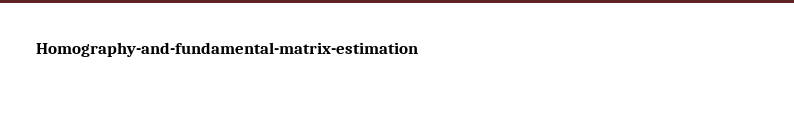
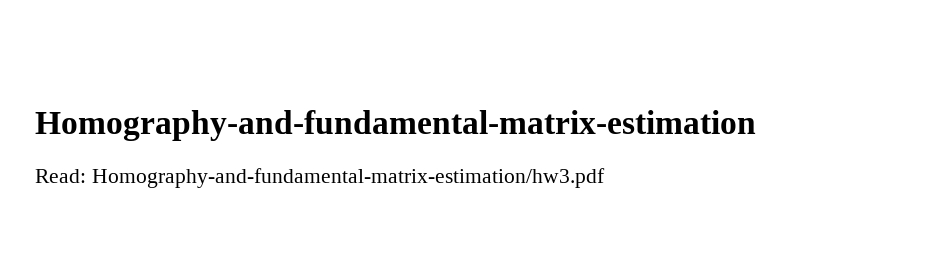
+ Read: Homography-and-fundamental-matrix-estimation/hw3.pdf

